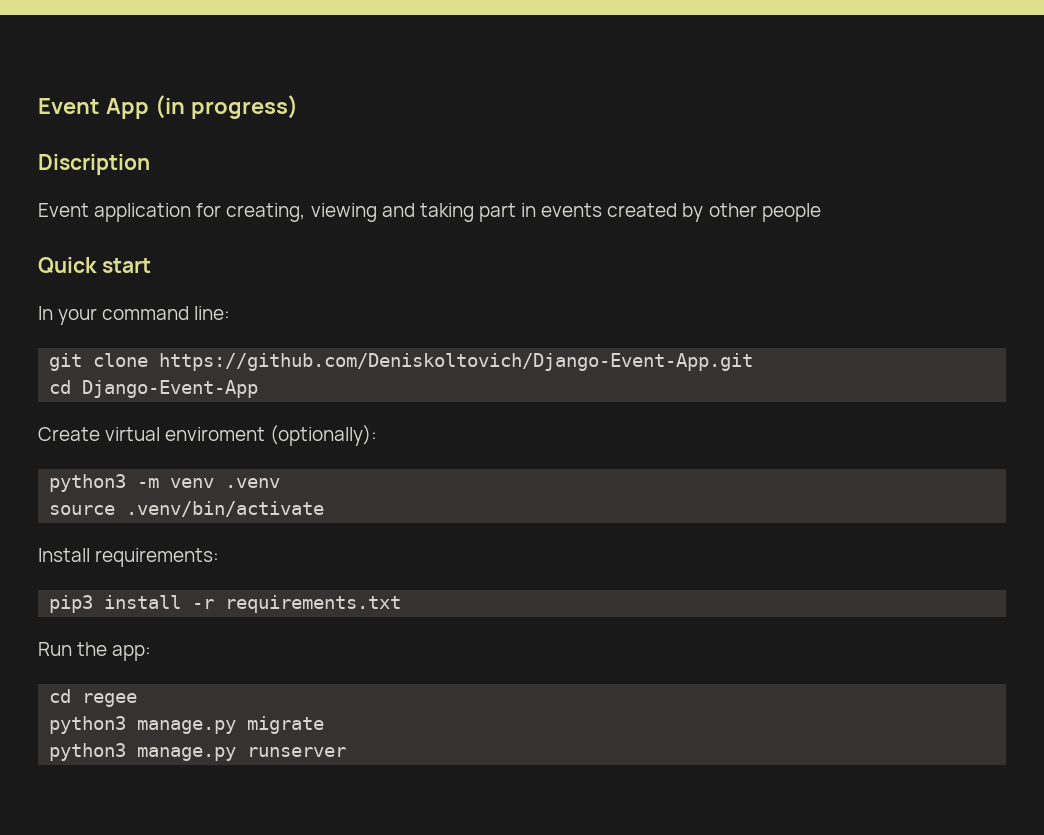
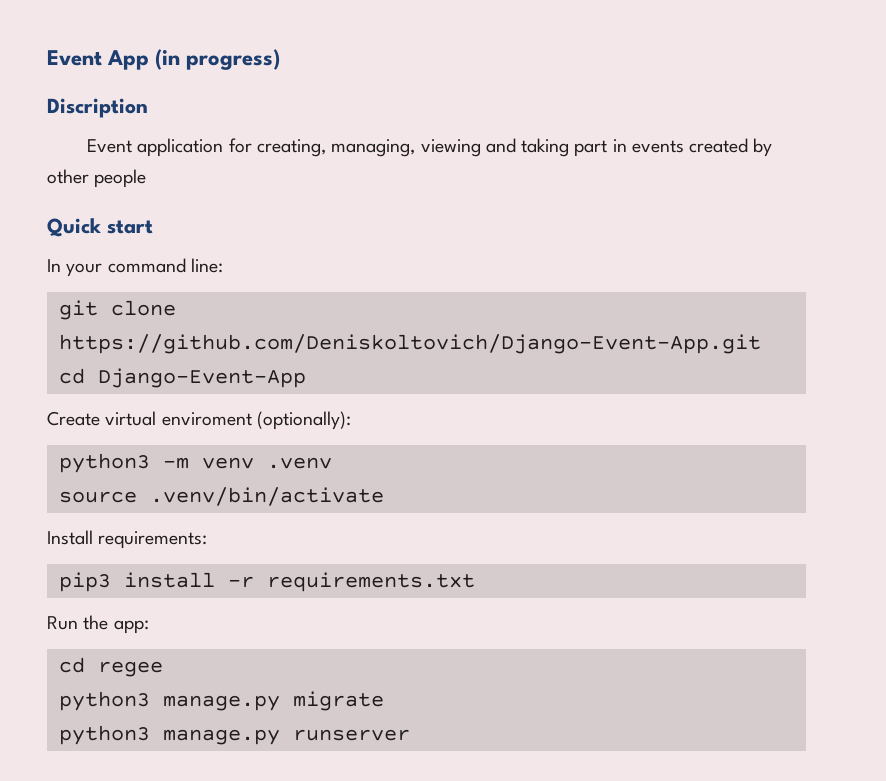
- Event application for creating, viewing and taking part in events created by other people
+ Event application for creating, managing, viewing and taking part in events created by other people

